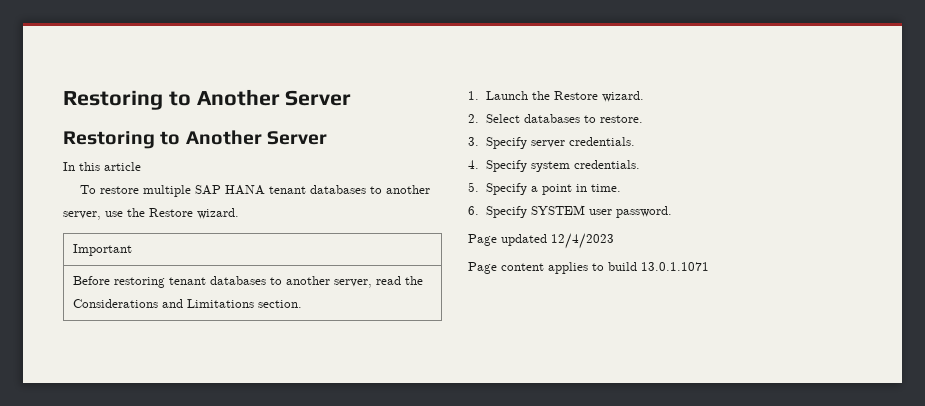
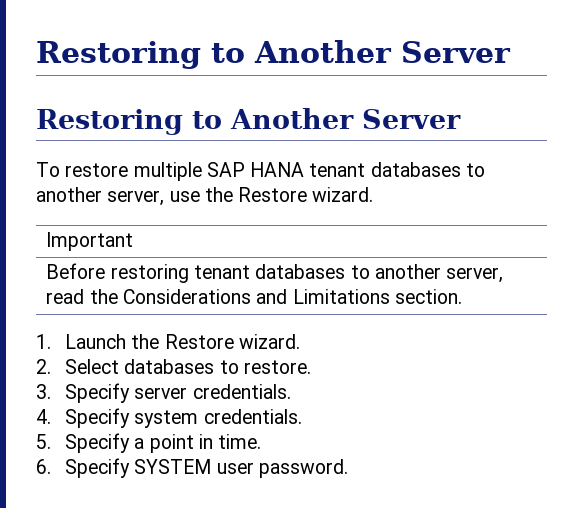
- In this article
- Page updated 12/4/2023
- Page content applies to build 13.0.1.1071

